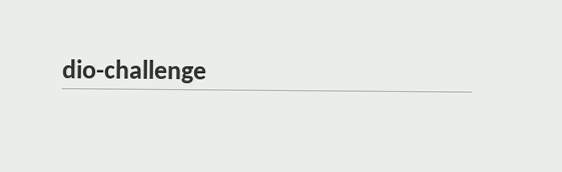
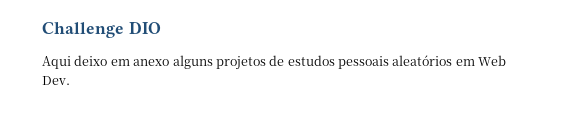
- dio-challenge
+ Challenge DIO
+ Aqui deixo em anexo alguns projetos de estudos pessoais aleatórios em Web Dev.

